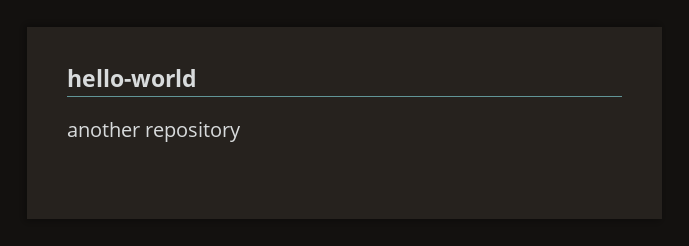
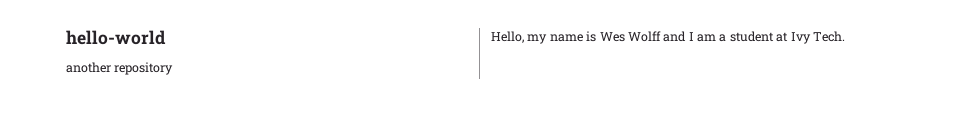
+ Hello, my name is Wes Wolff and I am a student at Ivy Tech.

